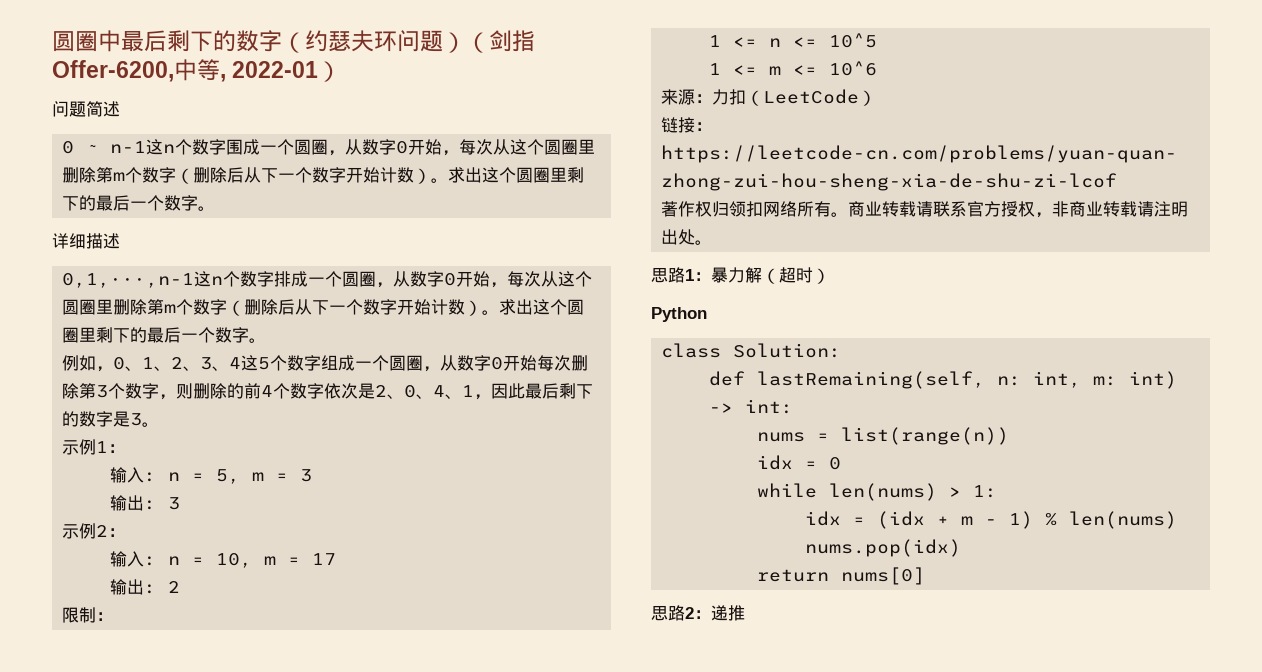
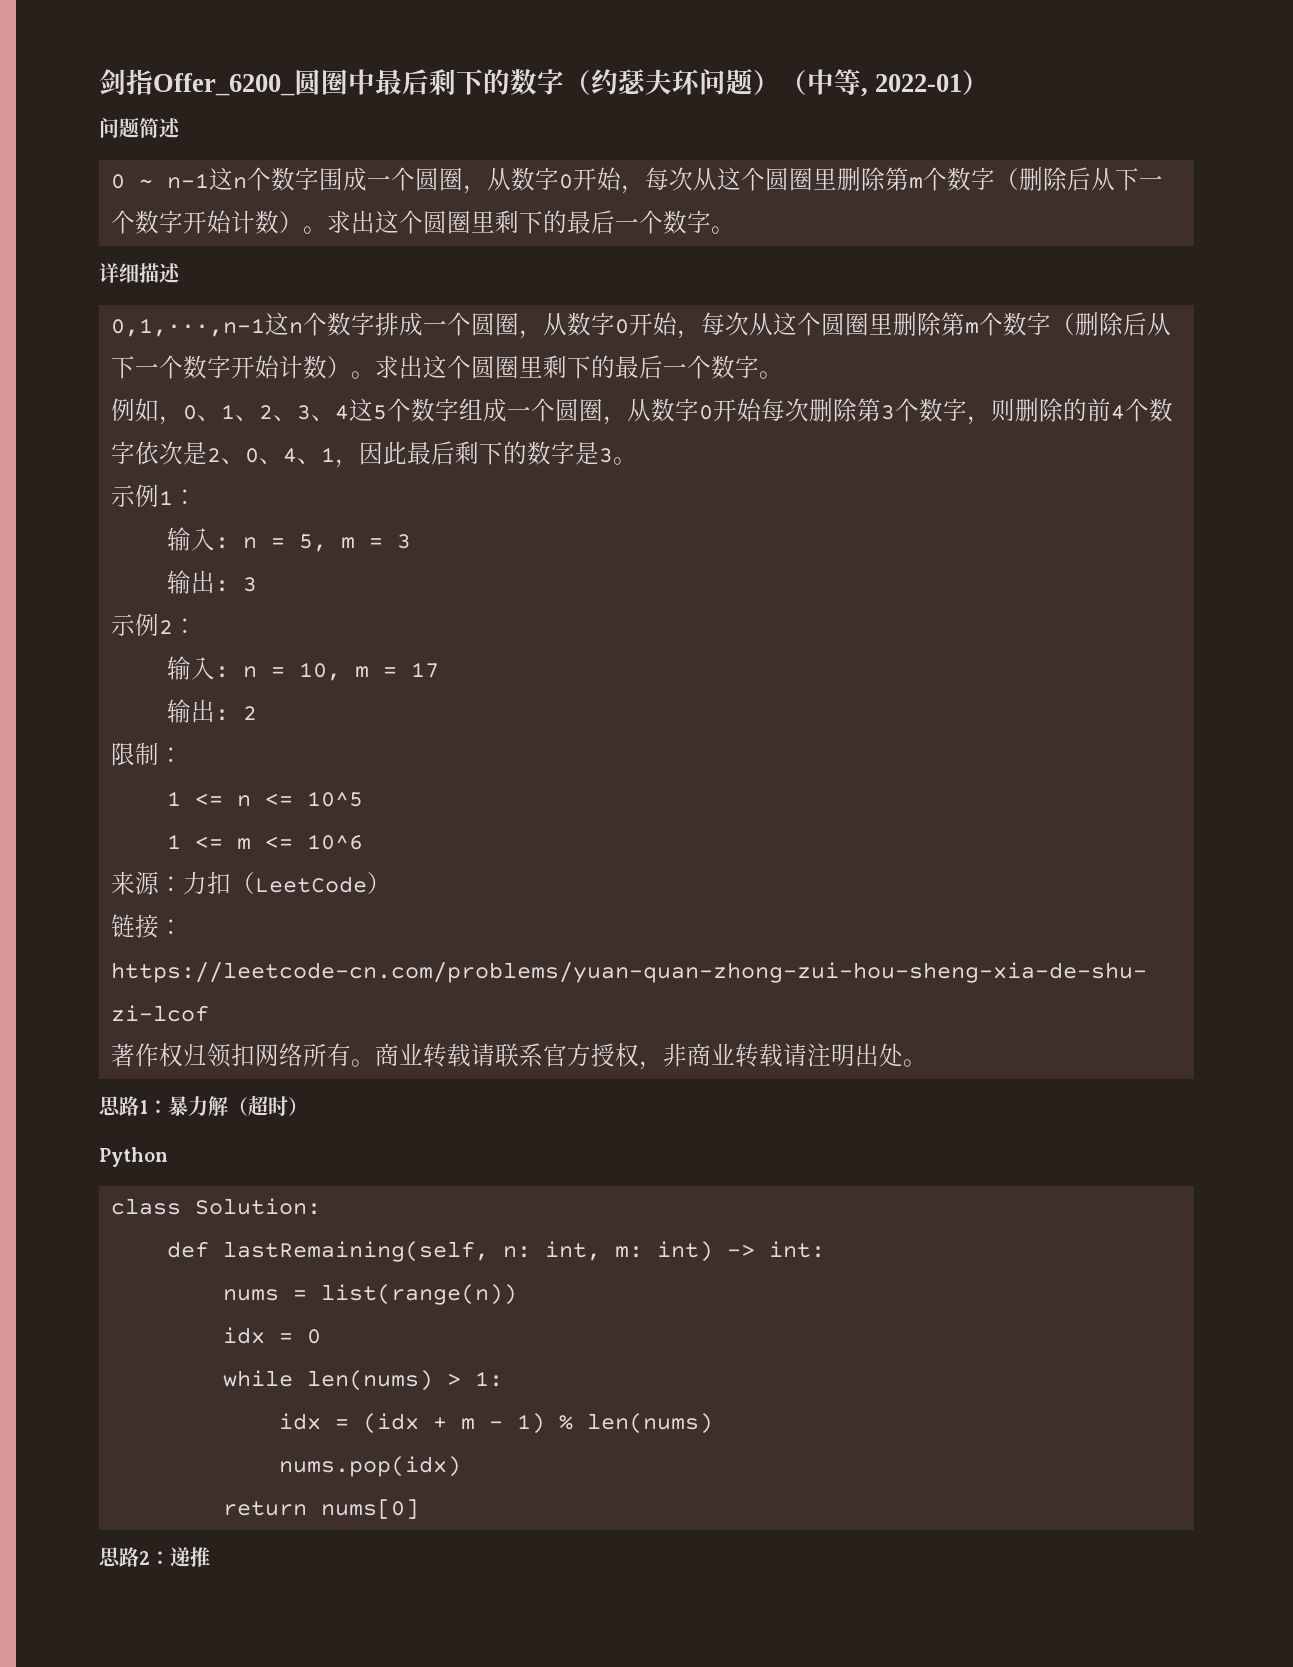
- 圆圈中最后剩下的数字（约瑟夫环问题）（剑指Offer-6200,中等, 2022-01）
+ 剑指Offer_6200_圆圈中最后剩下的数字（约瑟夫环问题）（中等, 2022-01）

